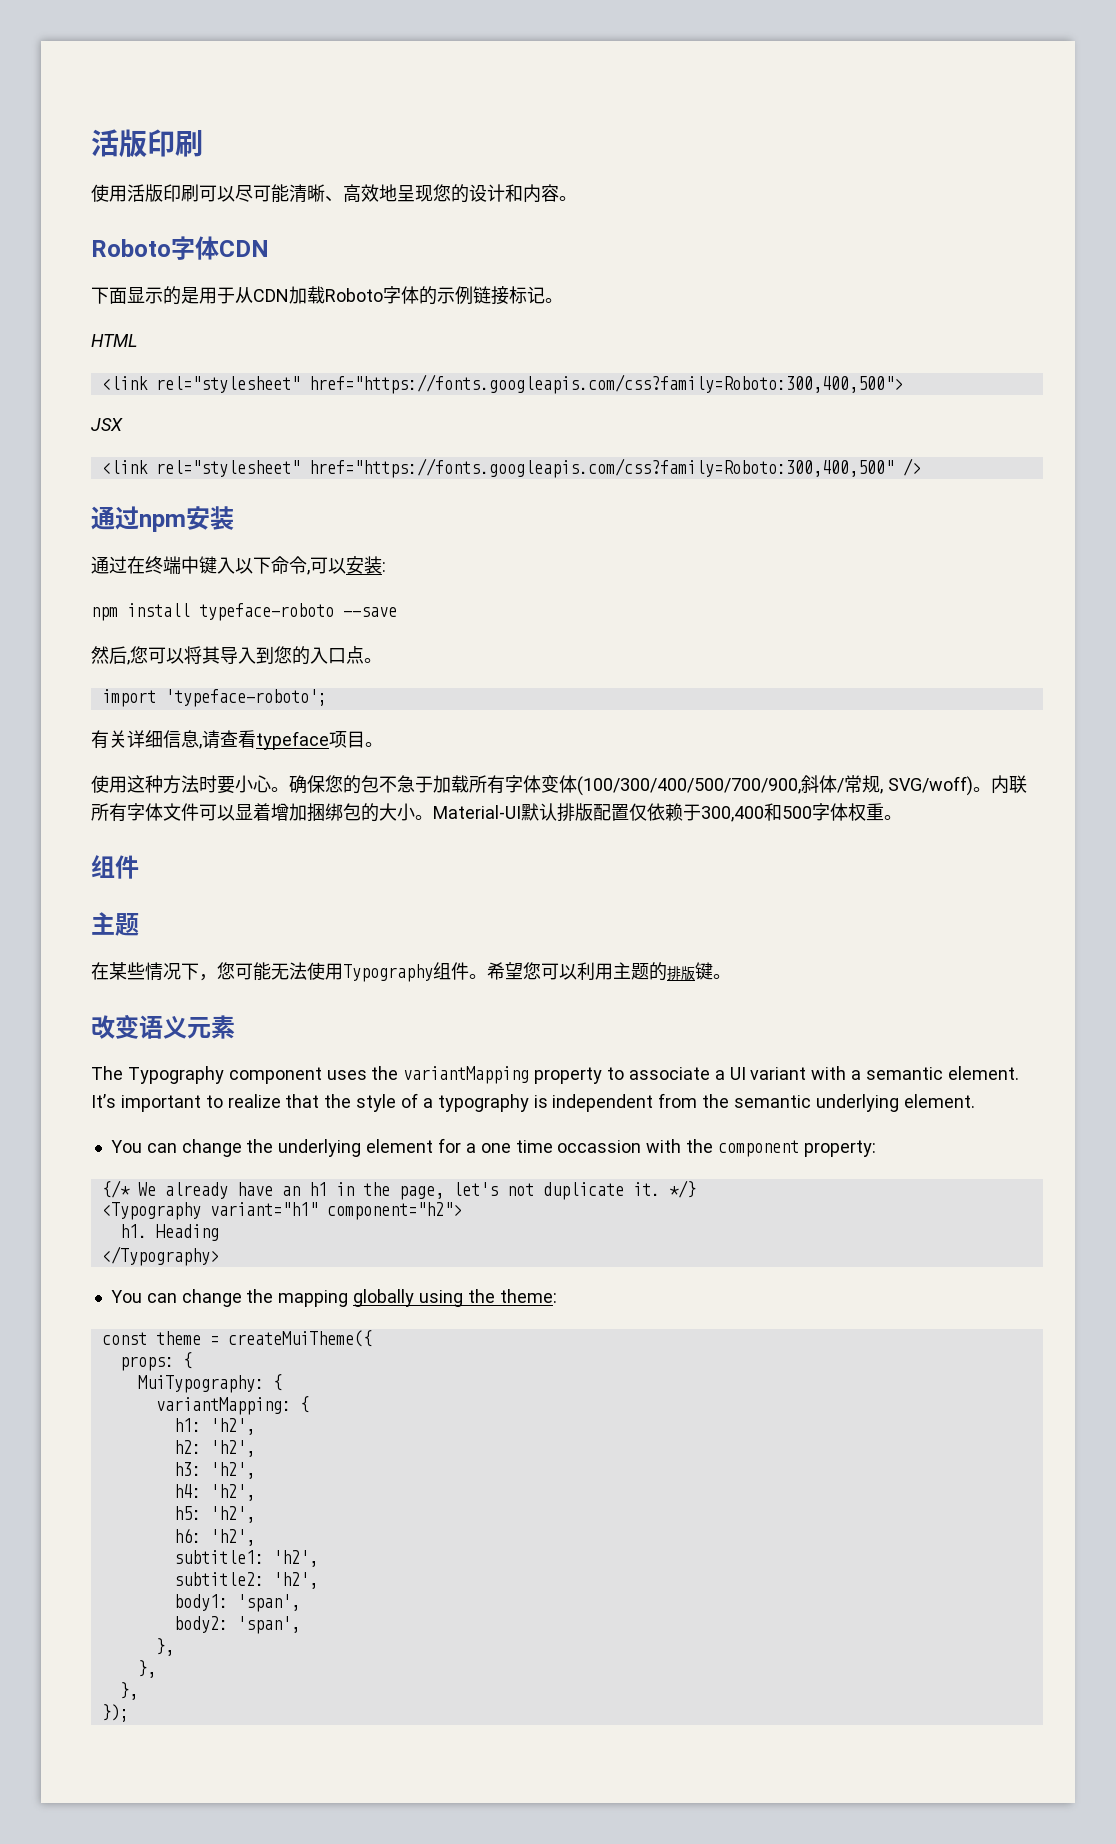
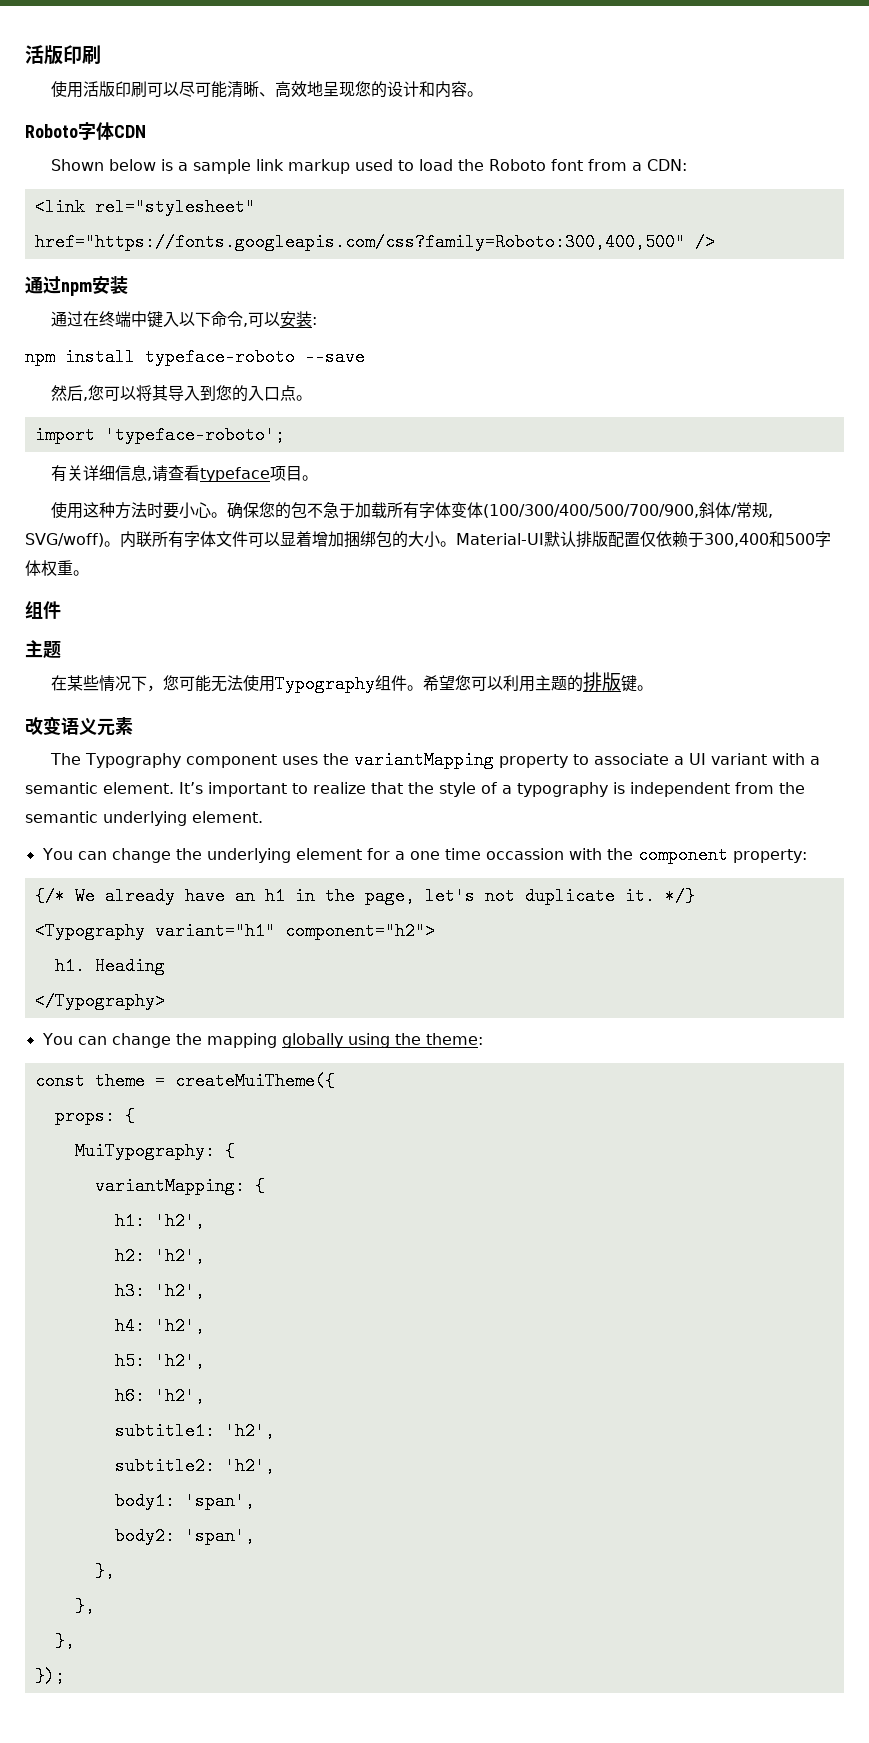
- 下面显示的是用于从CDN加载Roboto字体的示例链接标记。
- HTML
- <link rel="stylesheet" href="https://fonts.googleapis.com/css?family=Roboto:300,400,500">
- JSX
+ Shown below is a sample link markup used to load the Roboto font from a CDN:

